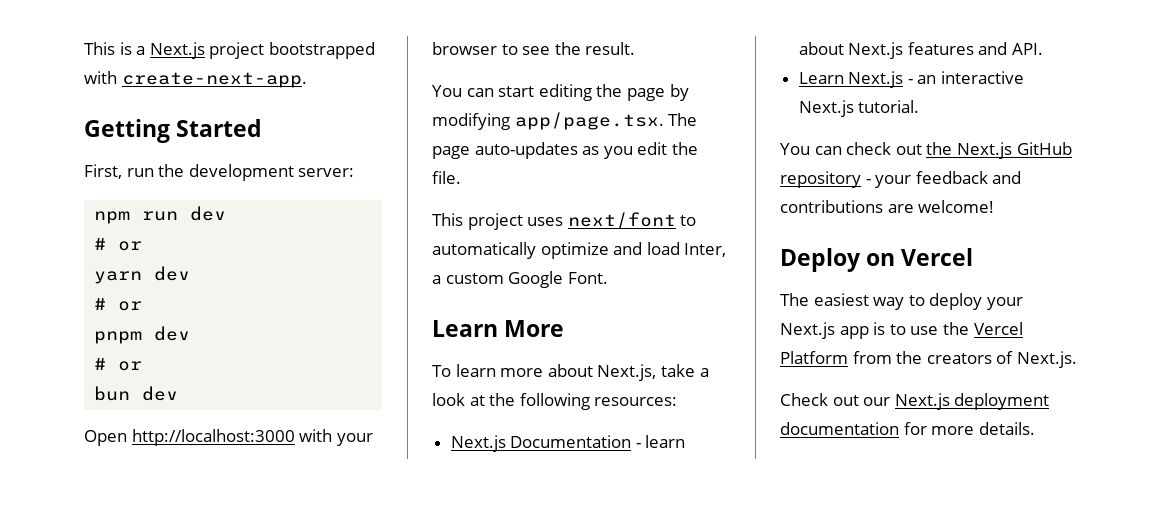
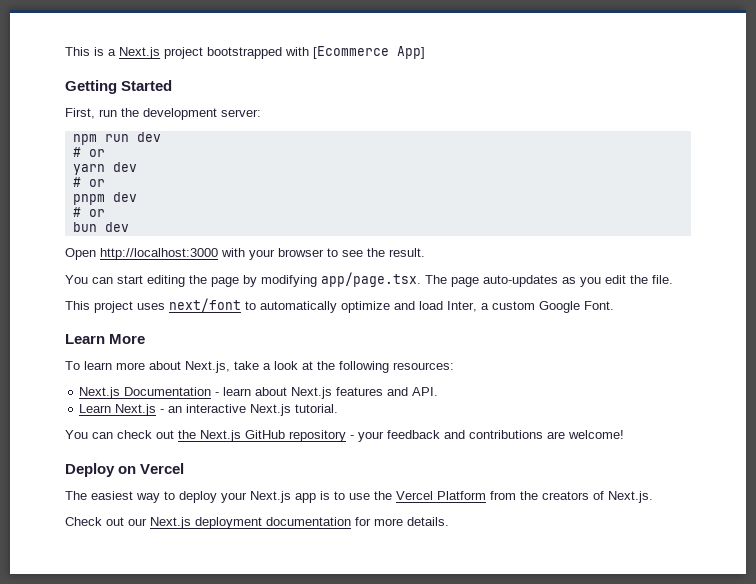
- This is a Next.js project bootstrapped with create-next-app.
+ This is a Next.js project bootstrapped with [Ecommerce App]

